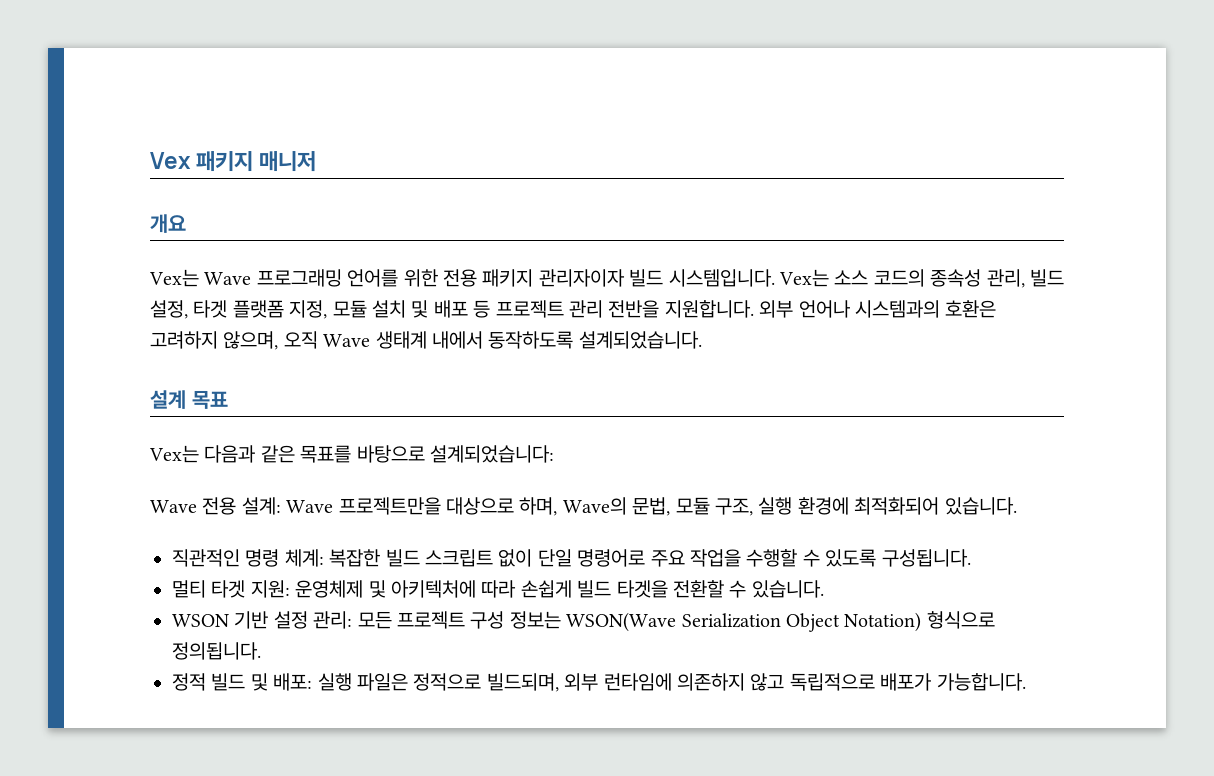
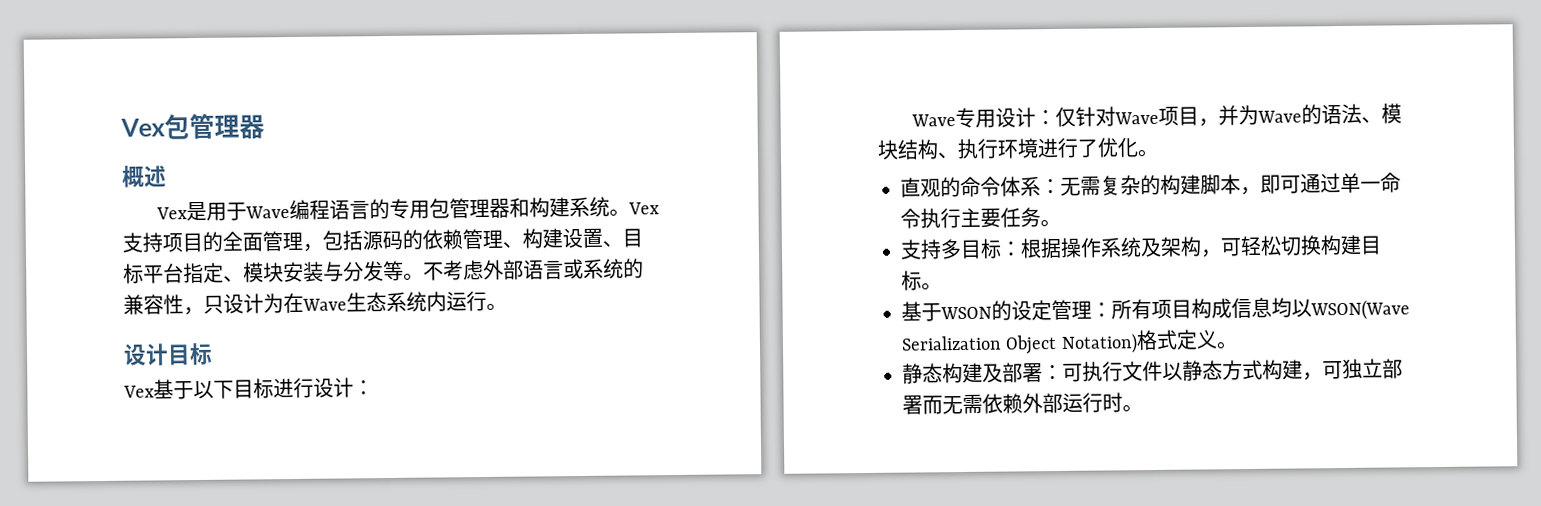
- Vex 패키지 매니저
- 개요
- Vex는 Wave 프로그래밍 언어를 위한 전용 패키지 관리자이자 빌드 시스템입니다. Vex는 소스 코드의 종속성 관리, 빌드 설정, 타겟 플랫폼 지정, 모듈 설치 및 배포 등 프로젝트 관리 전반을 지원합니다. 외부 언어나 시스템과의 호환은 고려하지 않으며, 오직 Wave 생태계 내에서 동작하도록 설계되었습니다.
- 설계 목표
- Vex는 다음과 같은 목표를 바탕으로 설계되었습니다:
- Wave 전용 설계: Wave 프로젝트만을 대상으로 하며, Wave의 문법, 모듈 구조, 실행 환경에 최적화되어 있습니다.
- 직관적인 명령 체계: 복잡한 빌드 스크립트 없이 단일 명령어로 주요 작업을 수행할 수 있도록 구성됩니다.
- 멀티 타겟 지원: 운영체제 및 아키텍처에 따라 손쉽게 빌드 타겟을 전환할 수 있습니다.
- WSON 기반 설정 관리: 모든 프로젝트 구성 정보는 WSON(Wave Serialization Object Notation) 형식으로 정의됩니다.
- 정적 빌드 및 배포: 실행 파일은 정적으로 빌드되며, 외부 런타임에 의존하지 않고 독립적으로 배포가 가능합니다.
+ Vex包管理器
+ 概述
+ Vex是用于Wave编程语言的专用包管理器和构建系统。Vex支持项目的全面管理，包括源码的依赖管理、构建设置、目标平台指定、模块安装与分发等。不考虑外部语言或系统的兼容性，只设计为在Wave生态系统内运行。
+ 设计目标
+ Vex基于以下目标进行设计：
+ Wave专用设计：仅针对Wave项目，并为Wave的语法、模块结构、执行环境进行了优化。
+ 直观的命令体系：无需复杂的构建脚本，即可通过单一命令执行主要任务。
+ 支持多目标：根据操作系统及架构，可轻松切换构建目标。
+ 基于WSON的设定管理：所有项目构成信息均以WSON(Wave Serialization Object Notation)格式定义。
+ 静态构建及部署：可执行文件以静态方式构建，可独立部署而无需依赖外部运行时。

